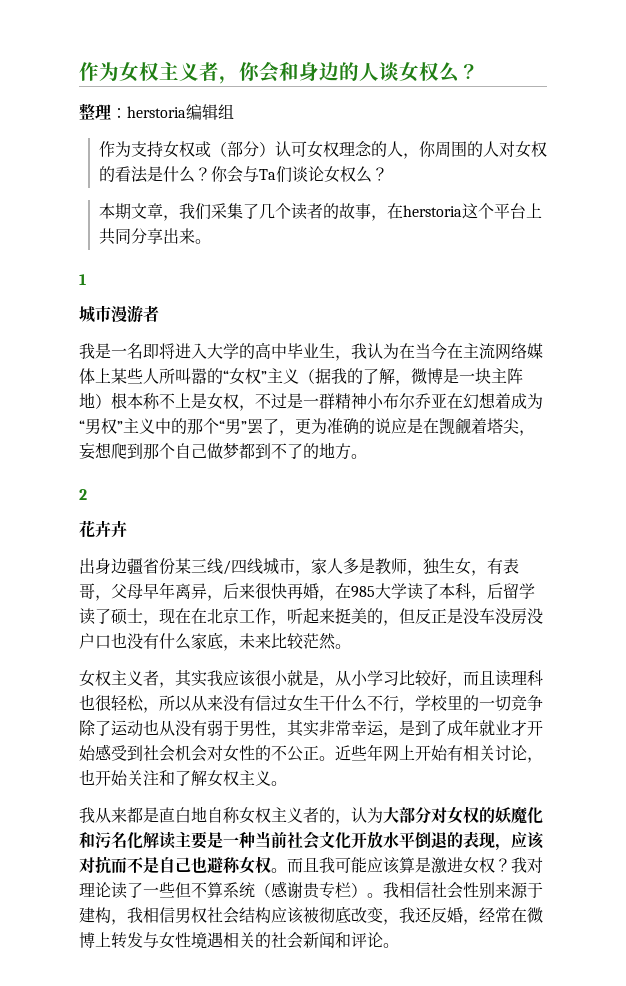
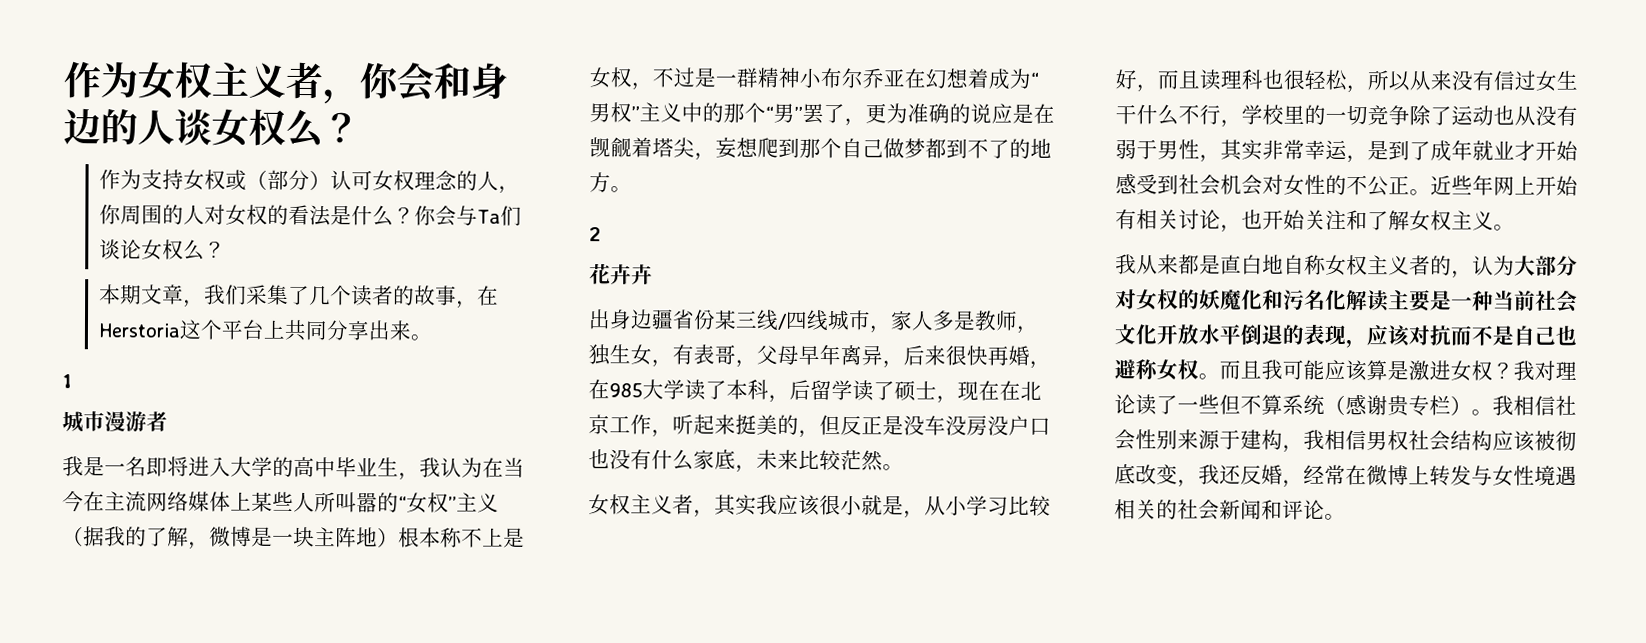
- 整理：herstoria编辑组
- 本期文章，我们采集了几个读者的故事，在herstoria这个平台上共同分享出来。
+ 本期文章，我们采集了几个读者的故事，在Herstoria这个平台上共同分享出来。

